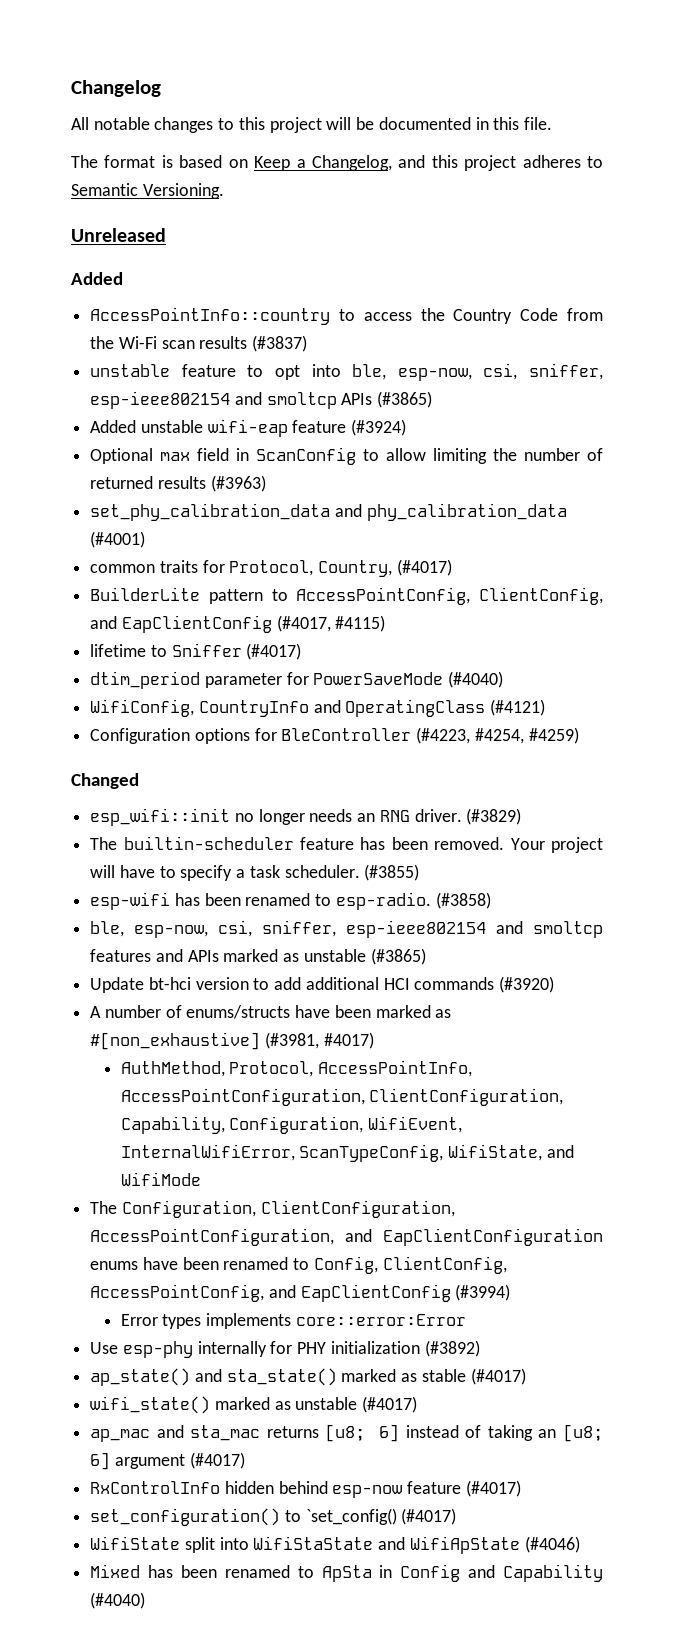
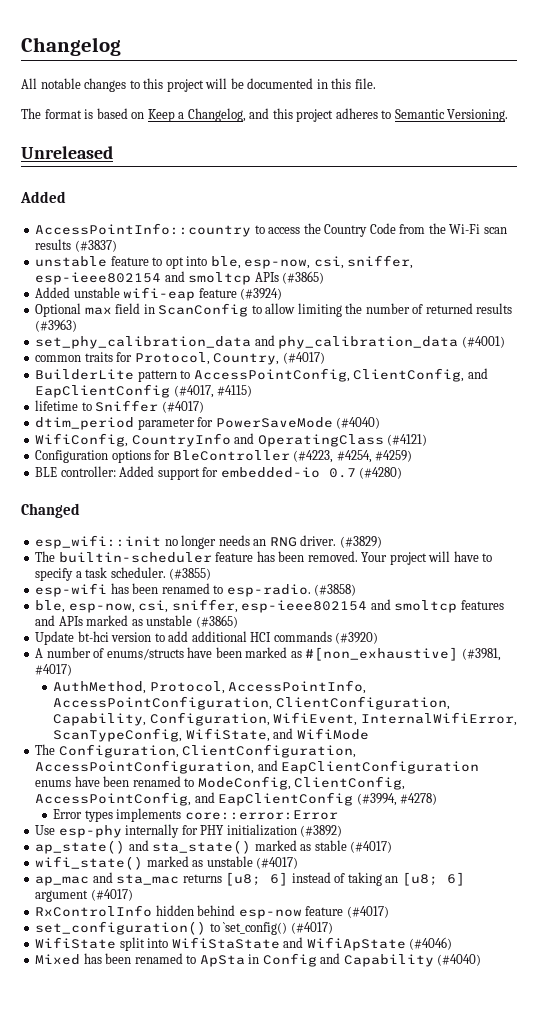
+ BLE controller: Added support for embedded-io 0.7 (#4280)
- The Configuration, ClientConfiguration, AccessPointConfiguration, and EapClientConfiguration enums have been renamed to Config, ClientConfig, AccessPointConfig, and EapClientConfig (#3994)
+ The Configuration, ClientConfiguration, AccessPointConfiguration, and EapClientConfiguration enums have been renamed to ModeConfig, ClientConfig, AccessPointConfig, and EapClientConfig (#3994, #4278)

